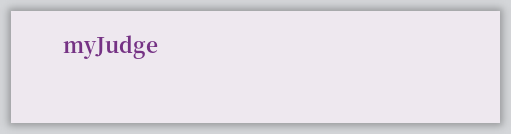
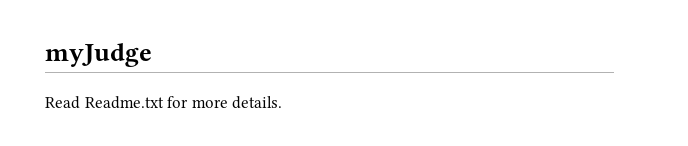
+ Read Readme.txt for more details.

